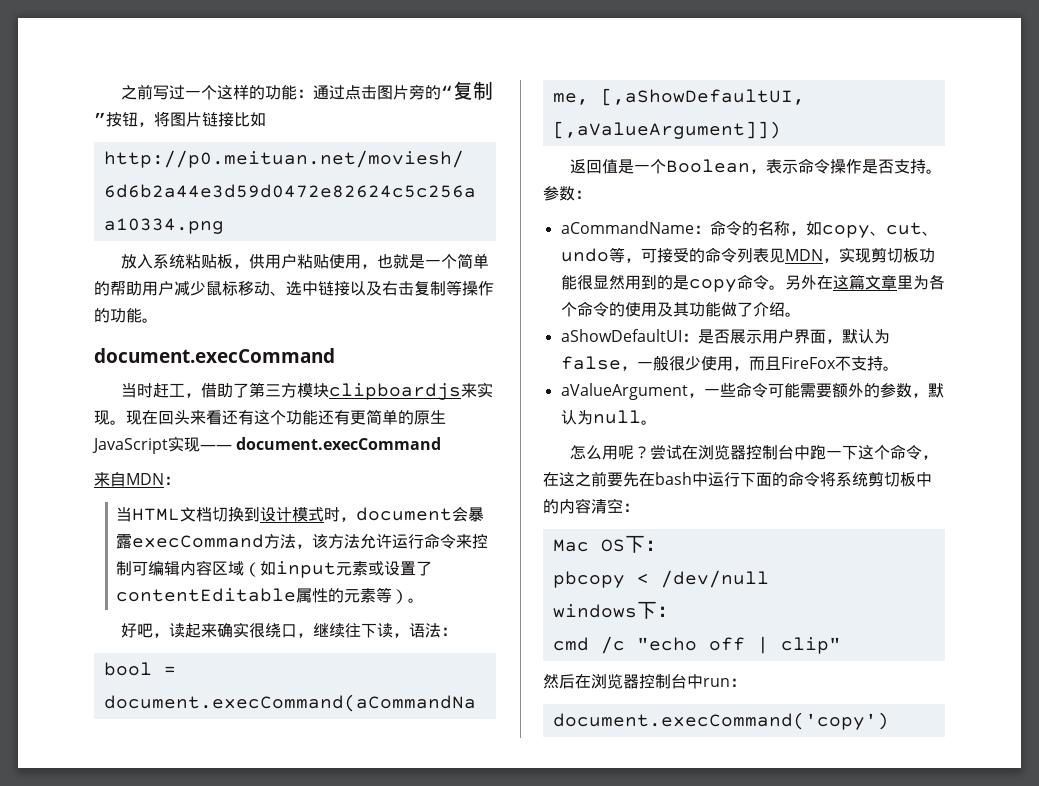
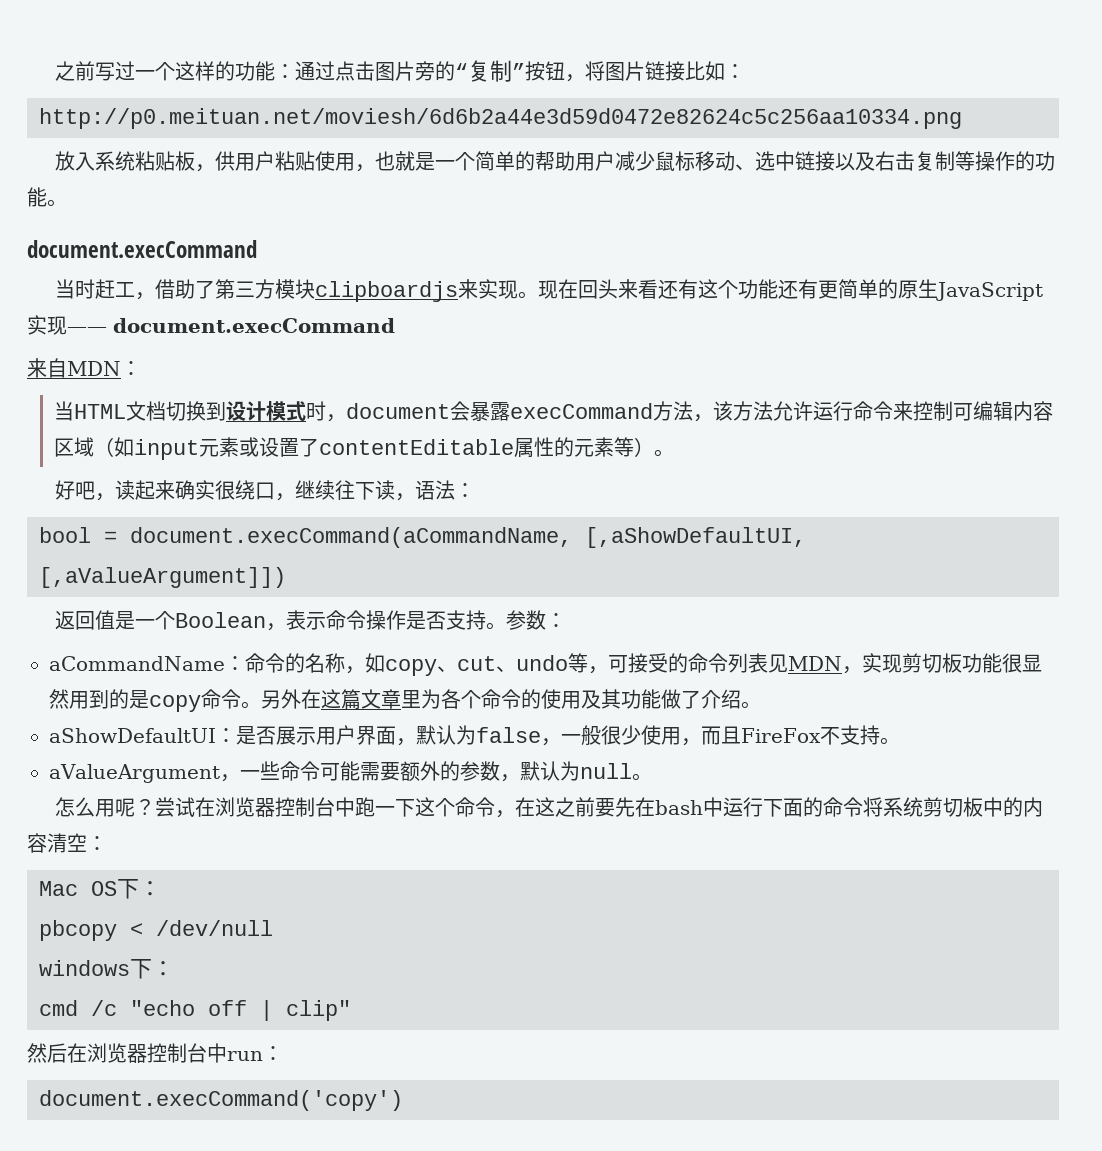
- 之前写过一个这样的功能：通过点击图片旁的“复制”按钮，将图片链接比如
+ 之前写过一个这样的功能：通过点击图片旁的“复制”按钮，将图片链接比如：

